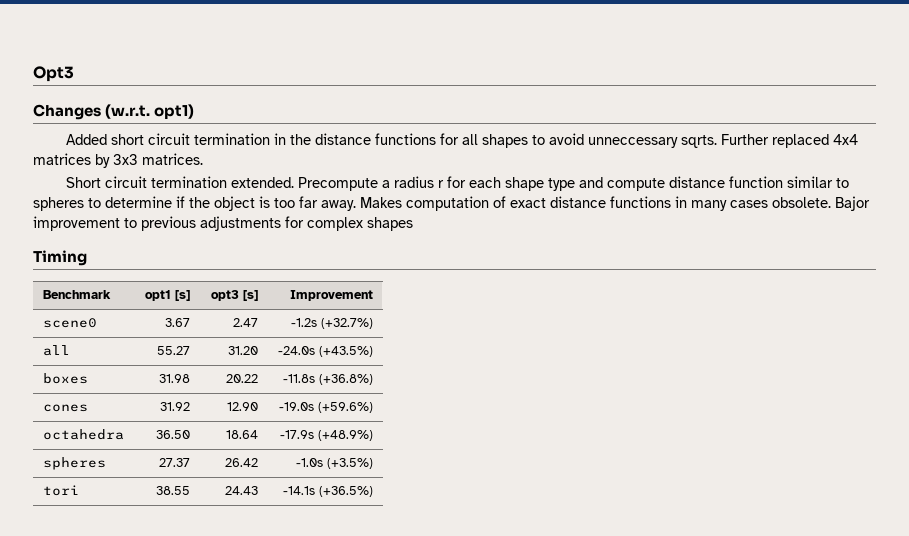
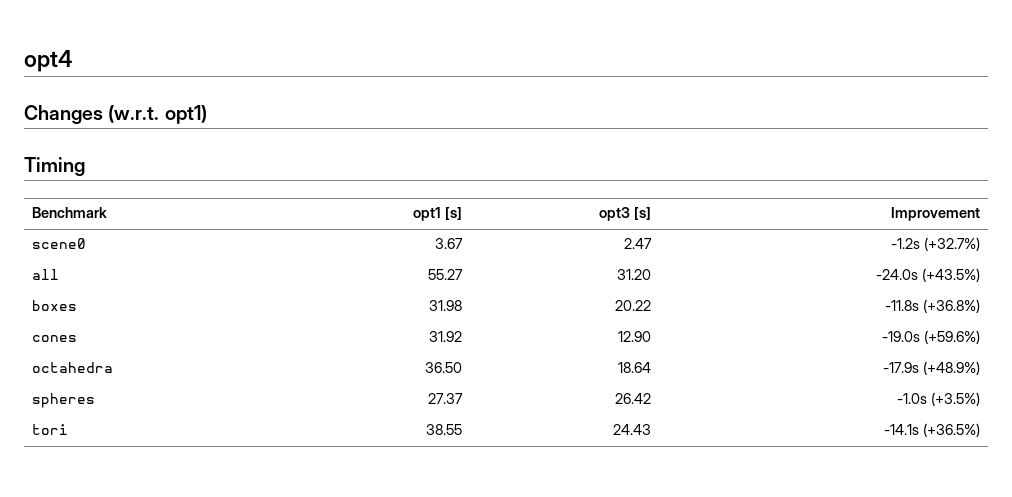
- Opt3
+ opt4
- Added short circuit termination in the distance functions for all shapes to avoid unneccessary sqrts. Further replaced 4x4 matrices by 3x3 matrices.
- Short circuit termination extended. Precompute a radius r for each shape type and compute distance function similar to spheres to determine if the object is too far away. Makes computation of exact distance functions in many cases obsolete. Bajor improvement to previous adjustments for complex shapes

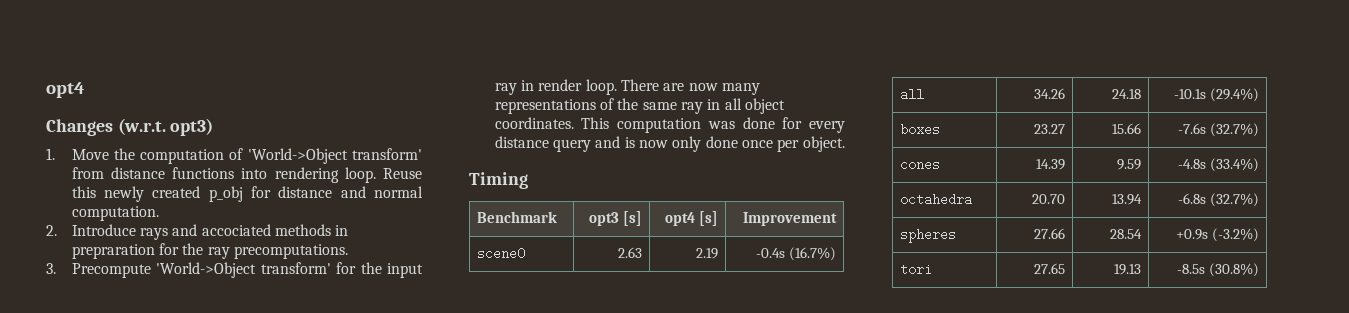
- Changes (w.r.t. opt1)
+ Changes (w.r.t. opt3)
+ 1. Move the computation of 'World->Object transform' from distance functions into rendering loop. Reuse this newly created p_obj for distance and normal computation.
+ 2. Introduce rays and accociated methods in prepraration for the ray precomputations.
+ 3. Precompute 'World->Object transform' for the input ray in render loop. There are now many representations of the same ray in all object coordinates. This computation was done for every distance query and is now only done once per object.
- Benchmark | opt1 [s] | opt3 [s] | Improvement
+ Benchmark | opt3 [s] | opt4 [s] | Improvement
- scene0 | 3.67 | 2.47 | -1.2s (+32.7%)
- all | 55.27 | 31.20 | -24.0s (+43.5%)
- boxes | 31.98 | 20.22 | -11.8s (+36.8%)
- cones | 31.92 | 12.90 | -19.0s (+59.6%)
- octahedra | 36.50 | 18.64 | -17.9s (+48.9%)
- spheres | 27.37 | 26.42 | -1.0s (+3.5%)
- tori | 38.55 | 24.43 | -14.1s (+36.5%)
+ scene0 | 2.63 | 2.19 | -0.4s (16.7%)
+ all | 34.26 | 24.18 | -10.1s (29.4%)
+ boxes | 23.27 | 15.66 | -7.6s (32.7%)
+ cones | 14.39 | 9.59 | -4.8s (33.4%)
+ octahedra | 20.70 | 13.94 | -6.8s (32.7%)
+ spheres | 27.66 | 28.54 | +0.9s (-3.2%)
+ tori | 27.65 | 19.13 | -8.5s (30.8%)

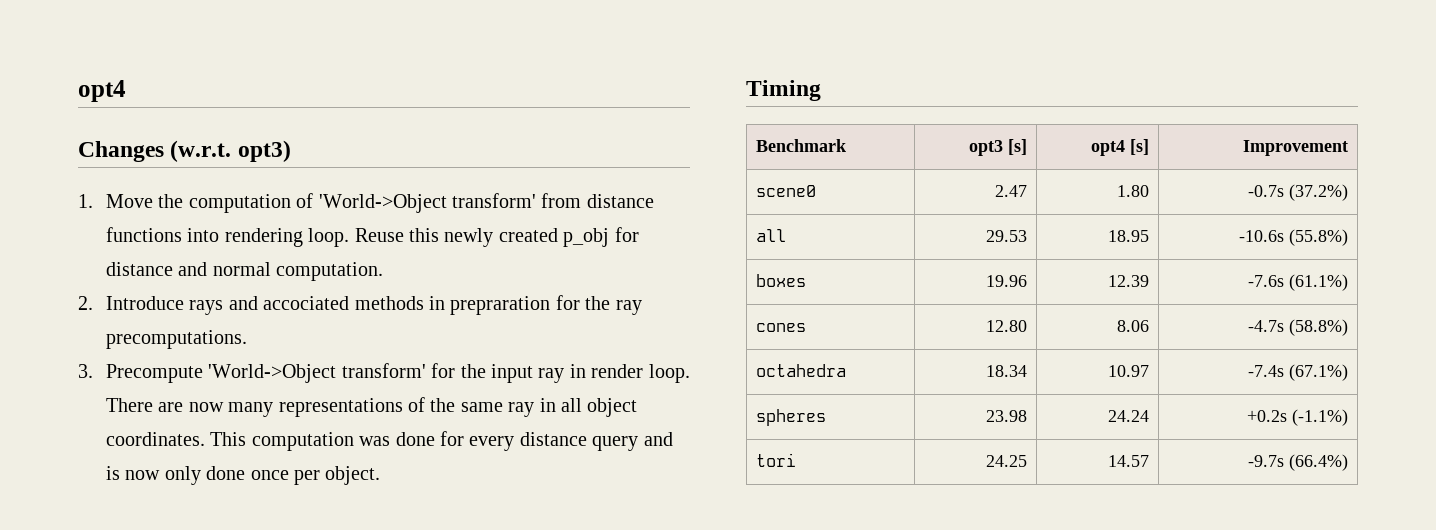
- scene0 | 2.63 | 2.19 | -0.4s (16.7%)
- all | 34.26 | 24.18 | -10.1s (29.4%)
+ scene0 | 2.47 | 1.80 | -0.7s (37.2%)
+ all | 29.53 | 18.95 | -10.6s (55.8%)
- boxes | 23.27 | 15.66 | -7.6s (32.7%)
+ boxes | 19.96 | 12.39 | -7.6s (61.1%)
- cones | 14.39 | 9.59 | -4.8s (33.4%)
- octahedra | 20.70 | 13.94 | -6.8s (32.7%)
- spheres | 27.66 | 28.54 | +0.9s (-3.2%)
- tori | 27.65 | 19.13 | -8.5s (30.8%)
+ cones | 12.80 | 8.06 | -4.7s (58.8%)
+ octahedra | 18.34 | 10.97 | -7.4s (67.1%)
+ spheres | 23.98 | 24.24 | +0.2s (-1.1%)
+ tori | 24.25 | 14.57 | -9.7s (66.4%)

